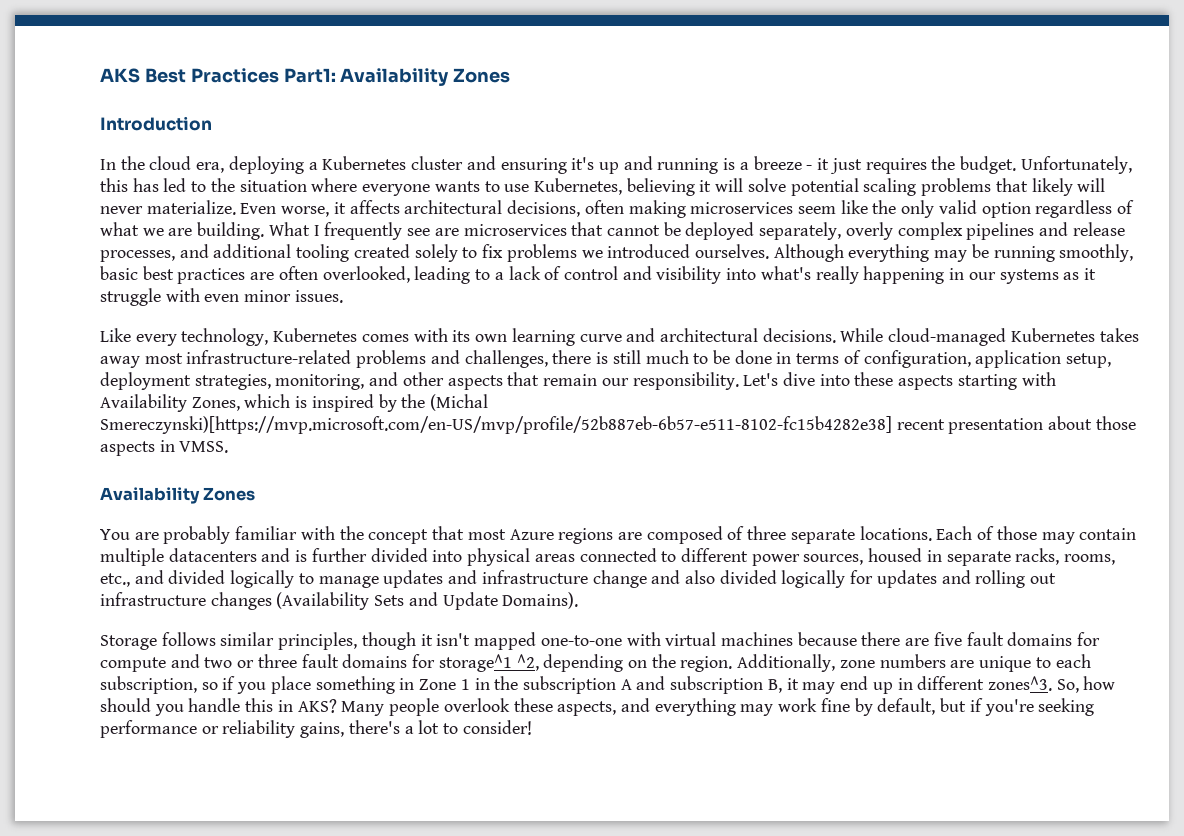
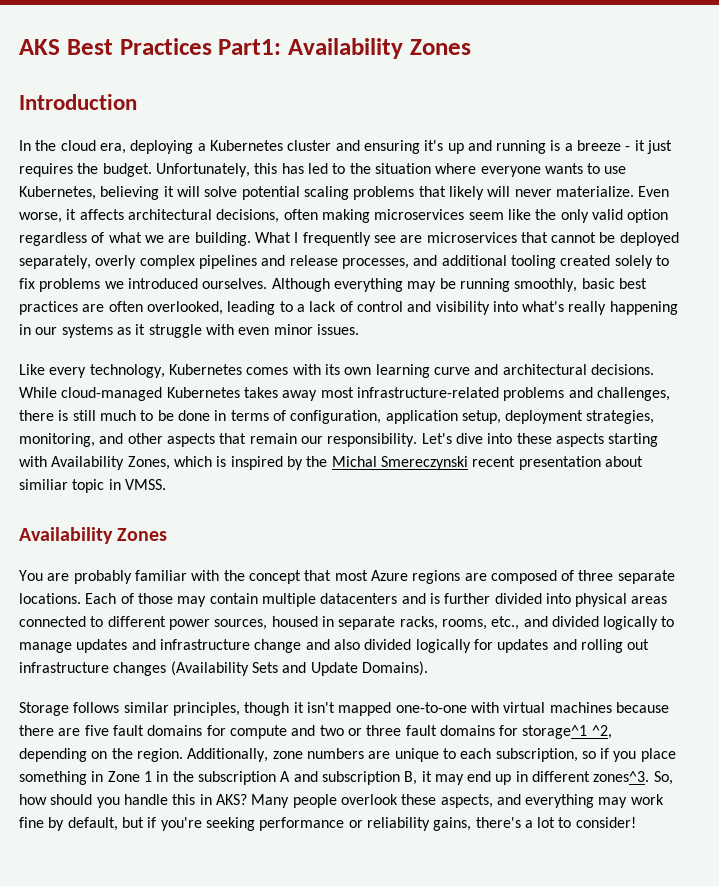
- Let's dive into these aspects starting with Availability Zones, which is inspired by the (Michal Smereczynski)[https://mvp.microsoft.com/en-US/mvp/profile/52b887eb-6b57-e511-8102-fc15b4282e38] recent presentation about those aspects in VMSS.
+ Let's dive into these aspects starting with Availability Zones, which is inspired by the Michal Smereczynski recent presentation about similiar topic in VMSS.

